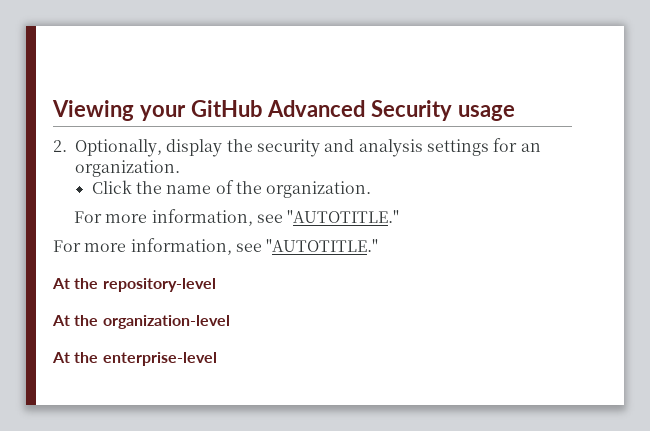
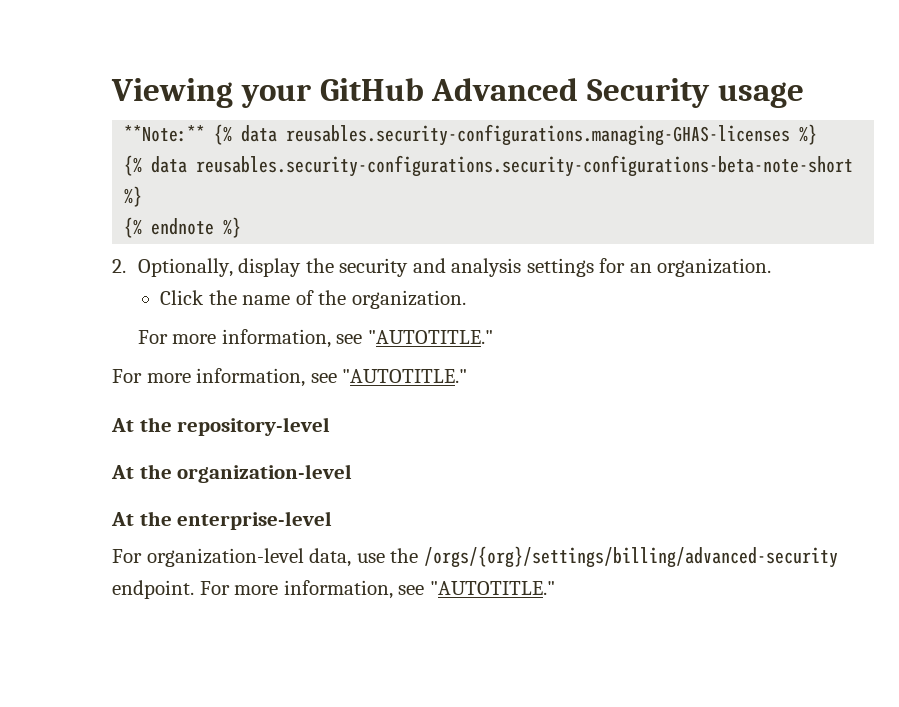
+ **Note:** {% data reusables.security-configurations.managing-GHAS-licenses %}
+ {% data reusables.security-configurations.security-configurations-beta-note-short %}
+ {% endnote %}
+ For organization-level data, use the /orgs/{org}/settings/billing/advanced-security endpoint. For more information, see "AUTOTITLE."

